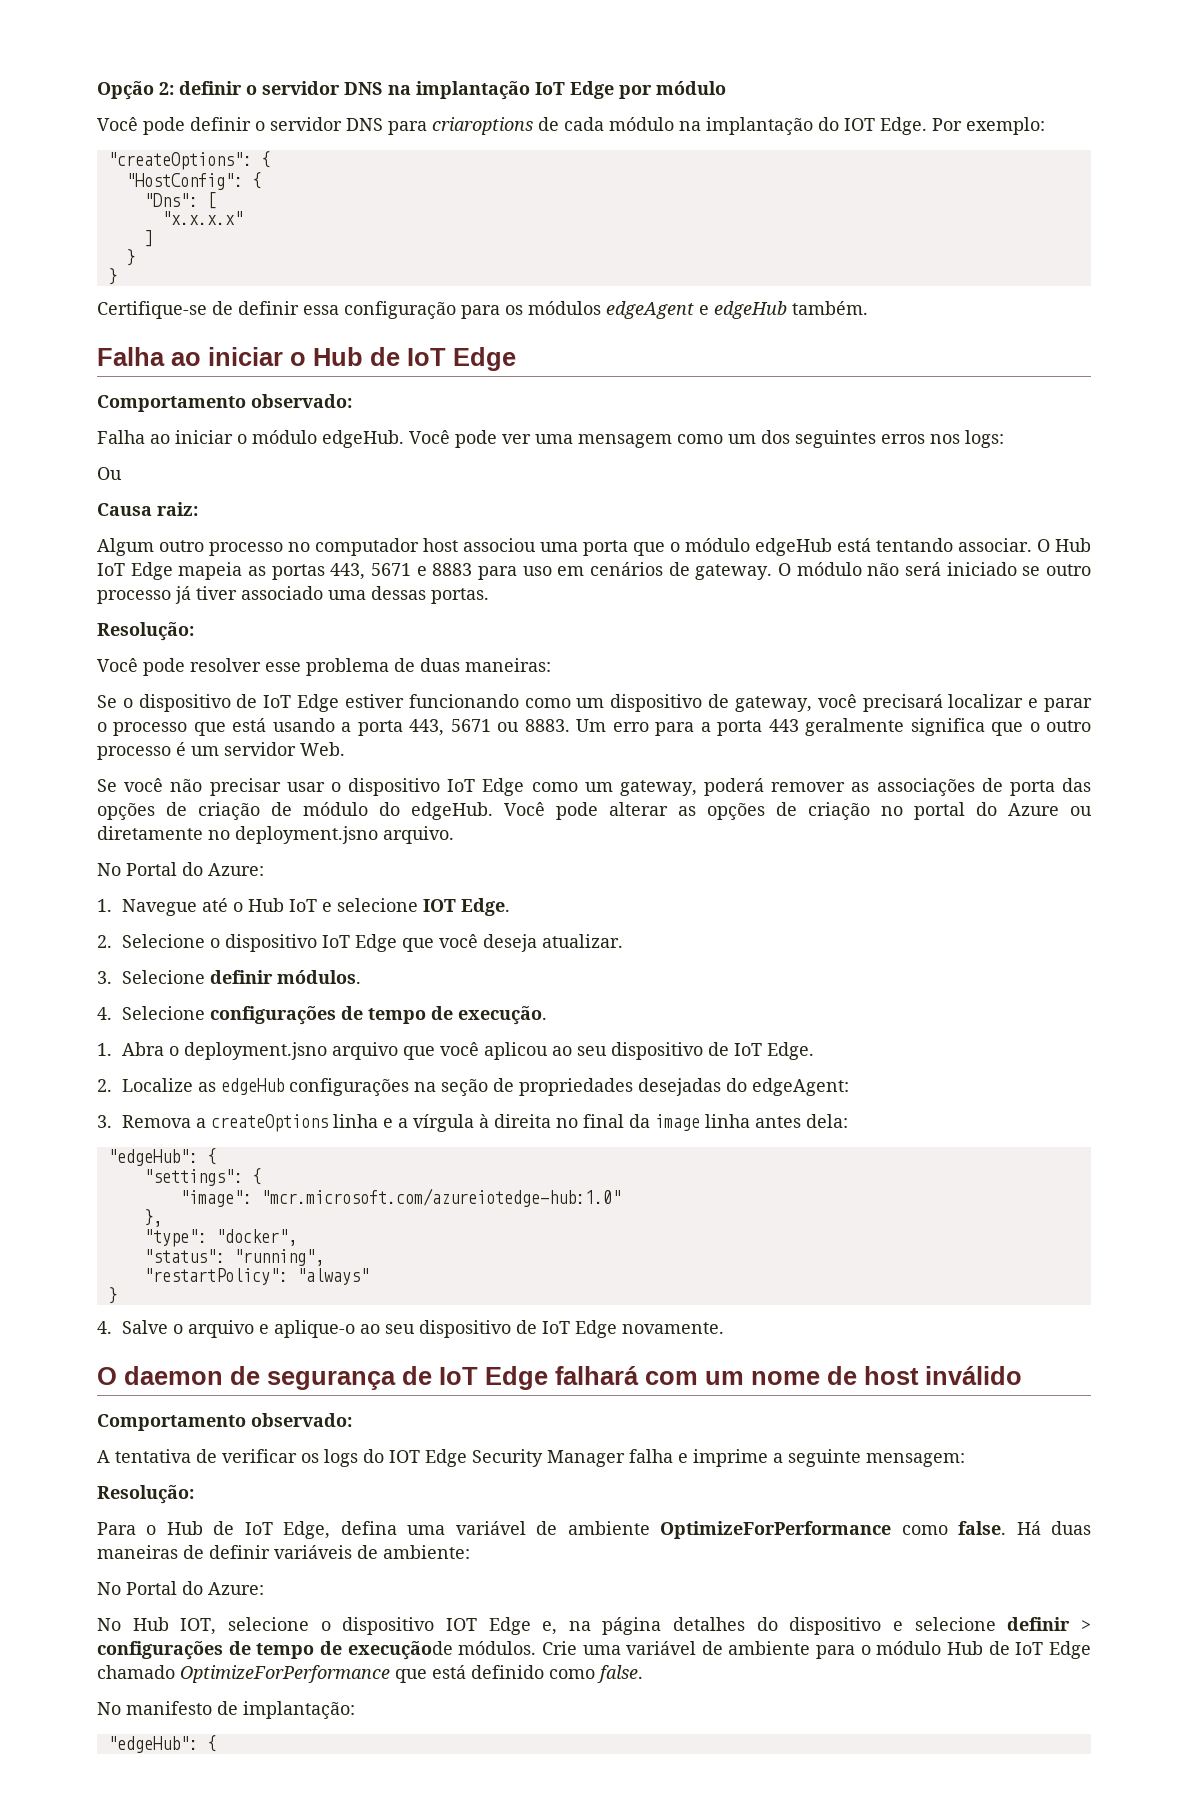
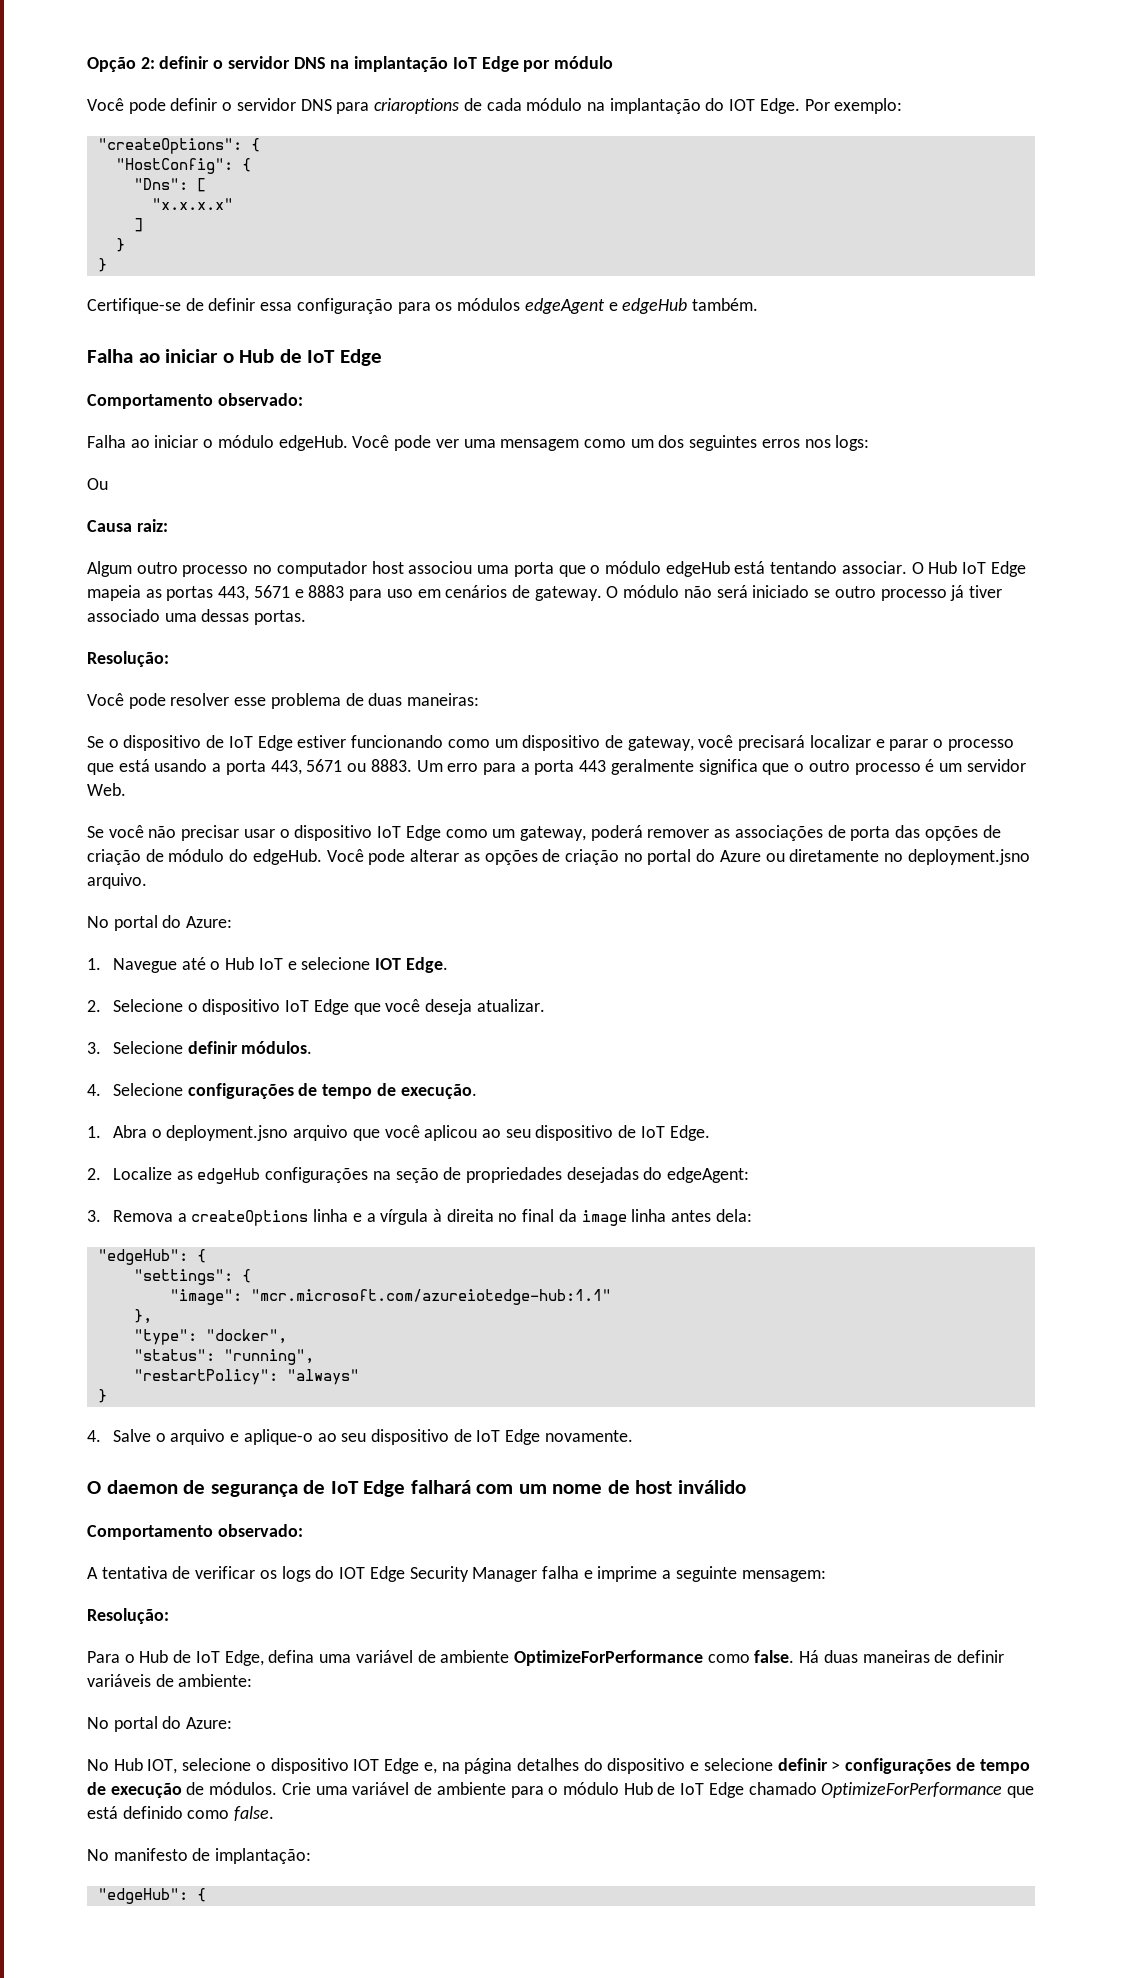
  Você pode alterar as opções de criação no portal do Azure ou diretamente no deployment.jsno arquivo.
- No Portal do Azure:
+ No portal do Azure:
- "image": "mcr.microsoft.com/azureiotedge-hub:1.0"
+ "image": "mcr.microsoft.com/azureiotedge-hub:1.1"
  Há duas maneiras de definir variáveis de ambiente:
- No Portal do Azure:
+ No portal do Azure:
- No Hub IOT, selecione o dispositivo IOT Edge e, na página detalhes do dispositivo e selecione definir > configurações de tempo de execuçãode módulos.
+ No Hub IOT, selecione o dispositivo IOT Edge e, na página detalhes do dispositivo e selecione definir > configurações de tempo de execução de módulos.

